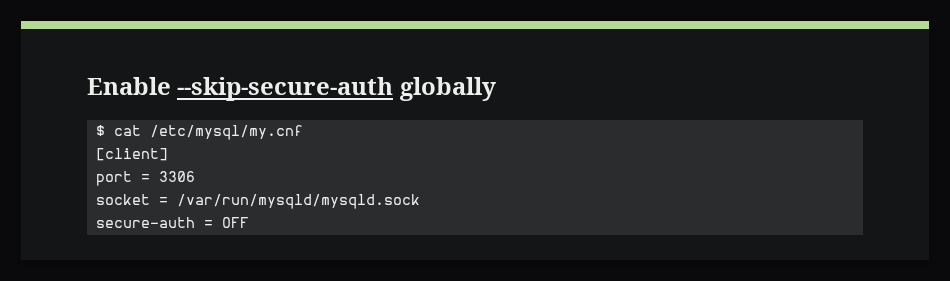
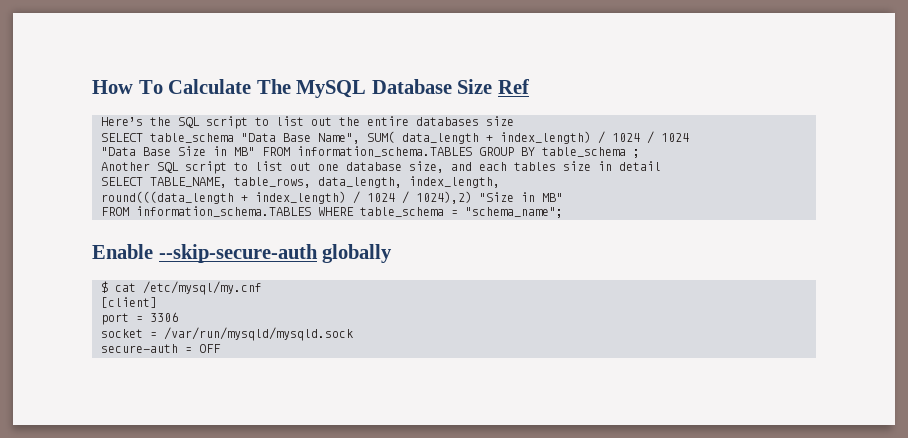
+ How To Calculate The MySQL Database Size Ref
+ Here’s the SQL script to list out the entire databases size
+ SELECT table_schema "Data Base Name", SUM( data_length + index_length) / 1024 / 1024
+ "Data Base Size in MB" FROM information_schema.TABLES GROUP BY table_schema ;
+ Another SQL script to list out one database size, and each tables size in detail
+ SELECT TABLE_NAME, table_rows, data_length, index_length,
+ round(((data_length + index_length) / 1024 / 1024),2) "Size in MB"
+ FROM information_schema.TABLES WHERE table_schema = "schema_name";

